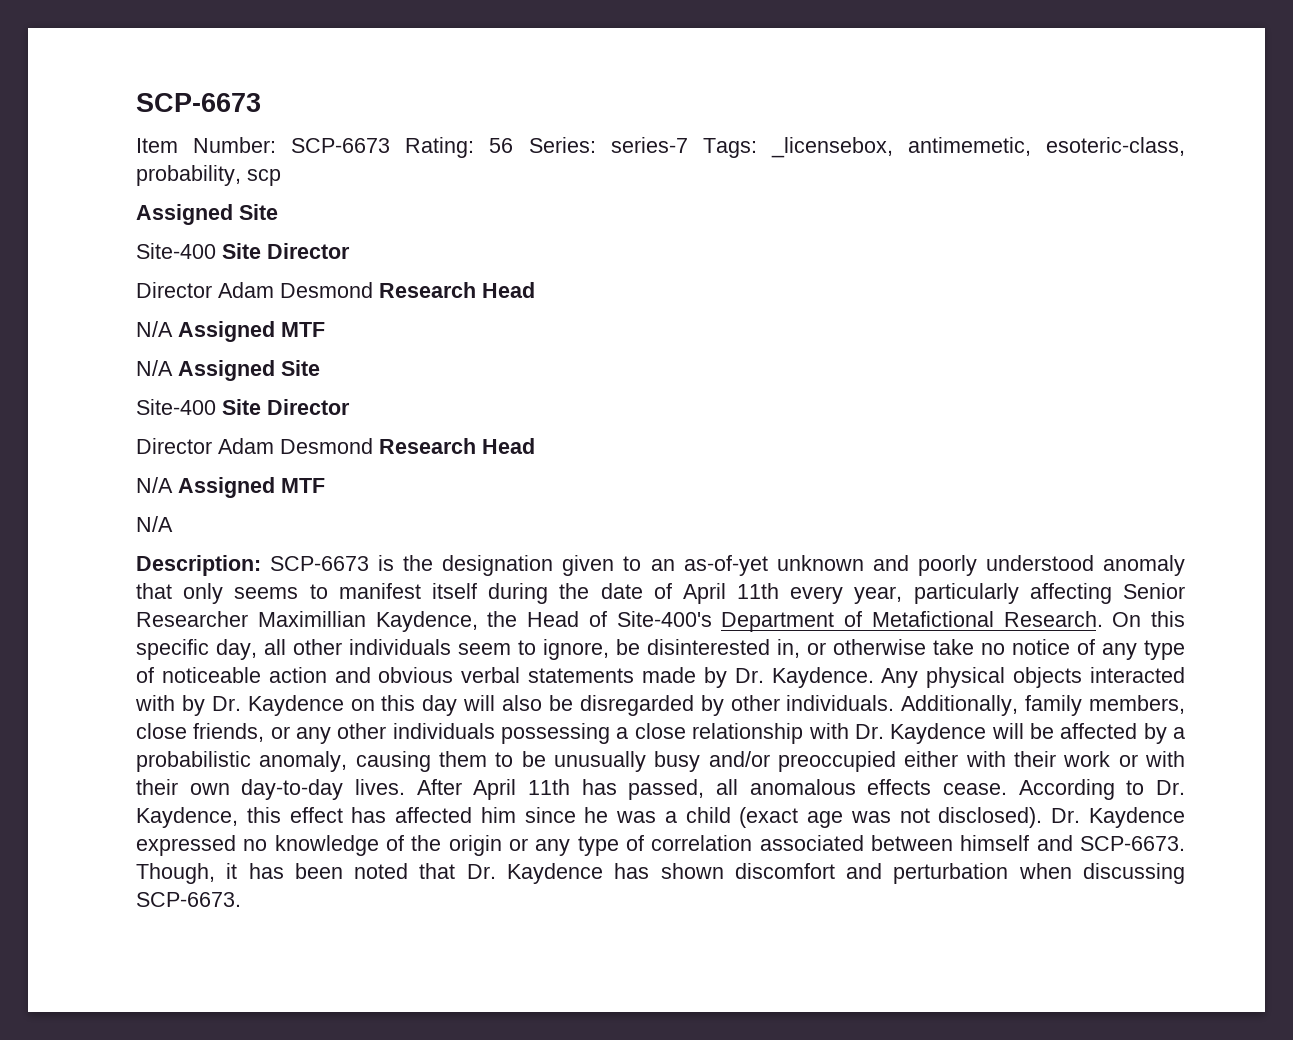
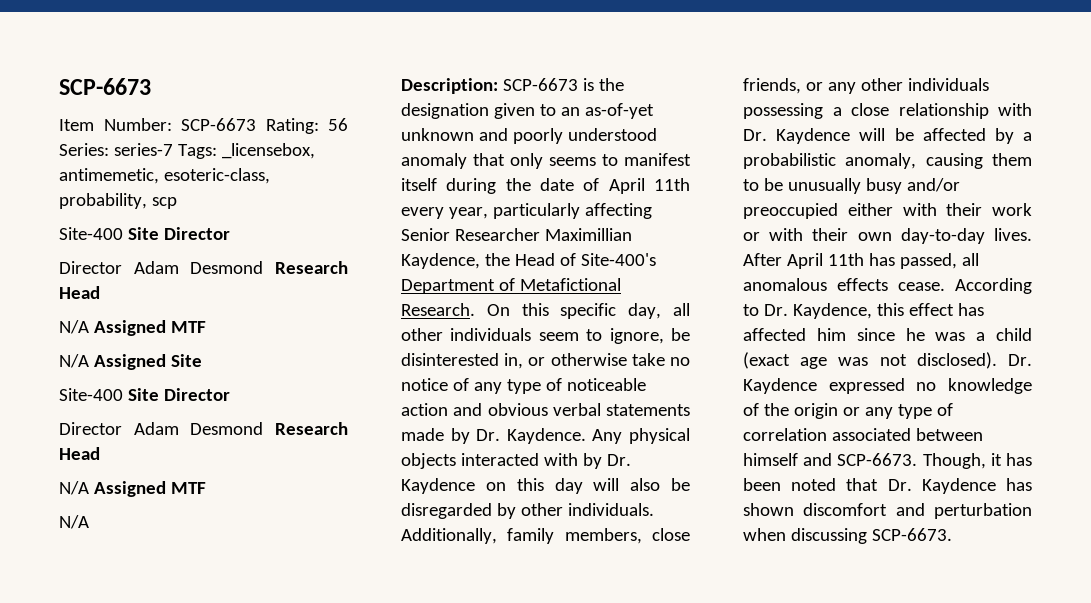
  Item Number: SCP-6673 Rating: 56 Series: series-7 Tags: _licensebox, antimemetic, esoteric-class, probability, scp
- Assigned Site

